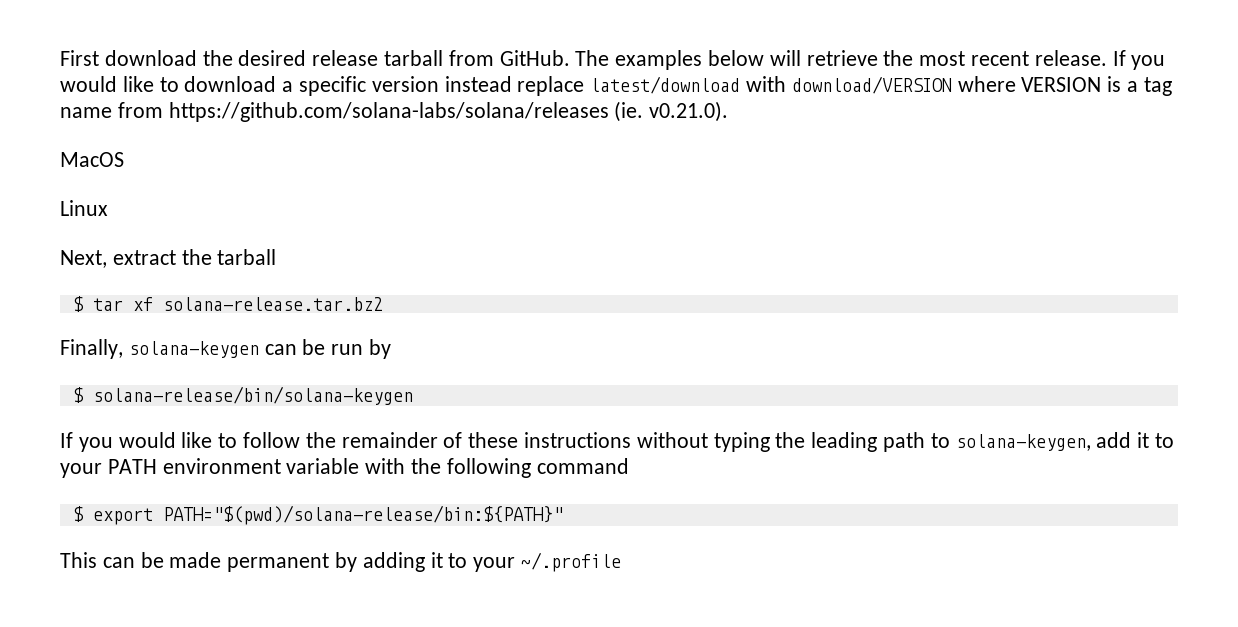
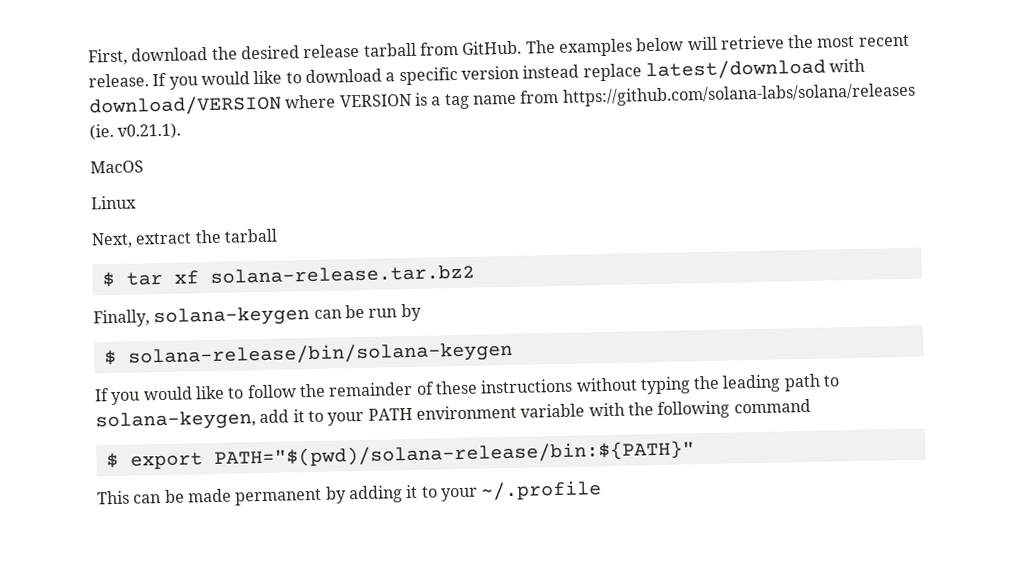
- First download the desired release tarball from GitHub.
+ First, download the desired release tarball from GitHub.
- If you would like to download a specific version instead replace latest/download with download/VERSION where VERSION is a tag name from https://github.com/solana-labs/solana/releases (ie. v0.21.0).
+ If you would like to download a specific version instead replace latest/download with download/VERSION where VERSION is a tag name from https://github.com/solana-labs/solana/releases (ie. v0.21.1).

